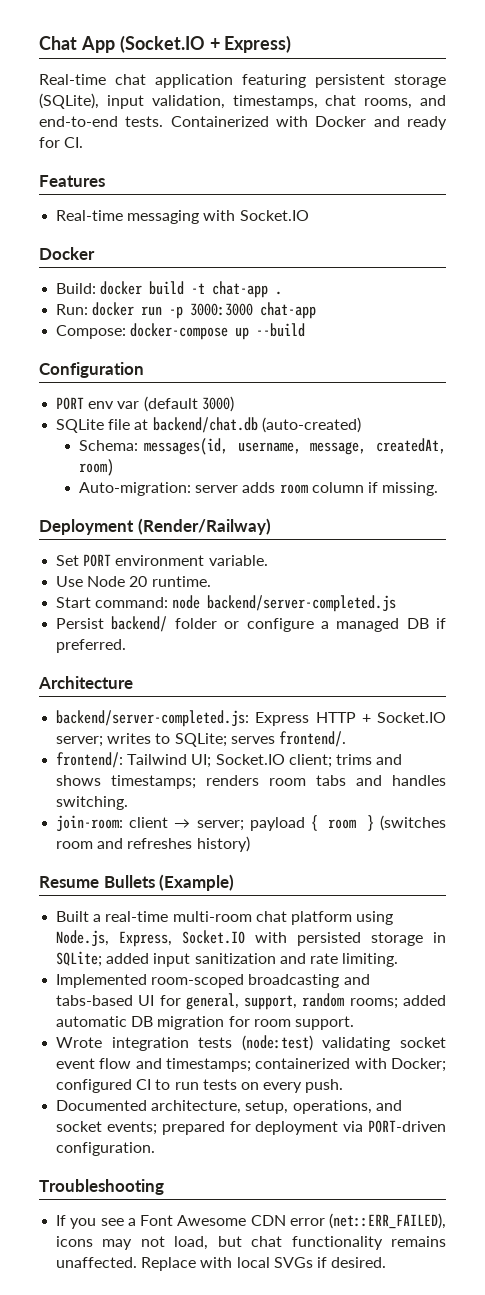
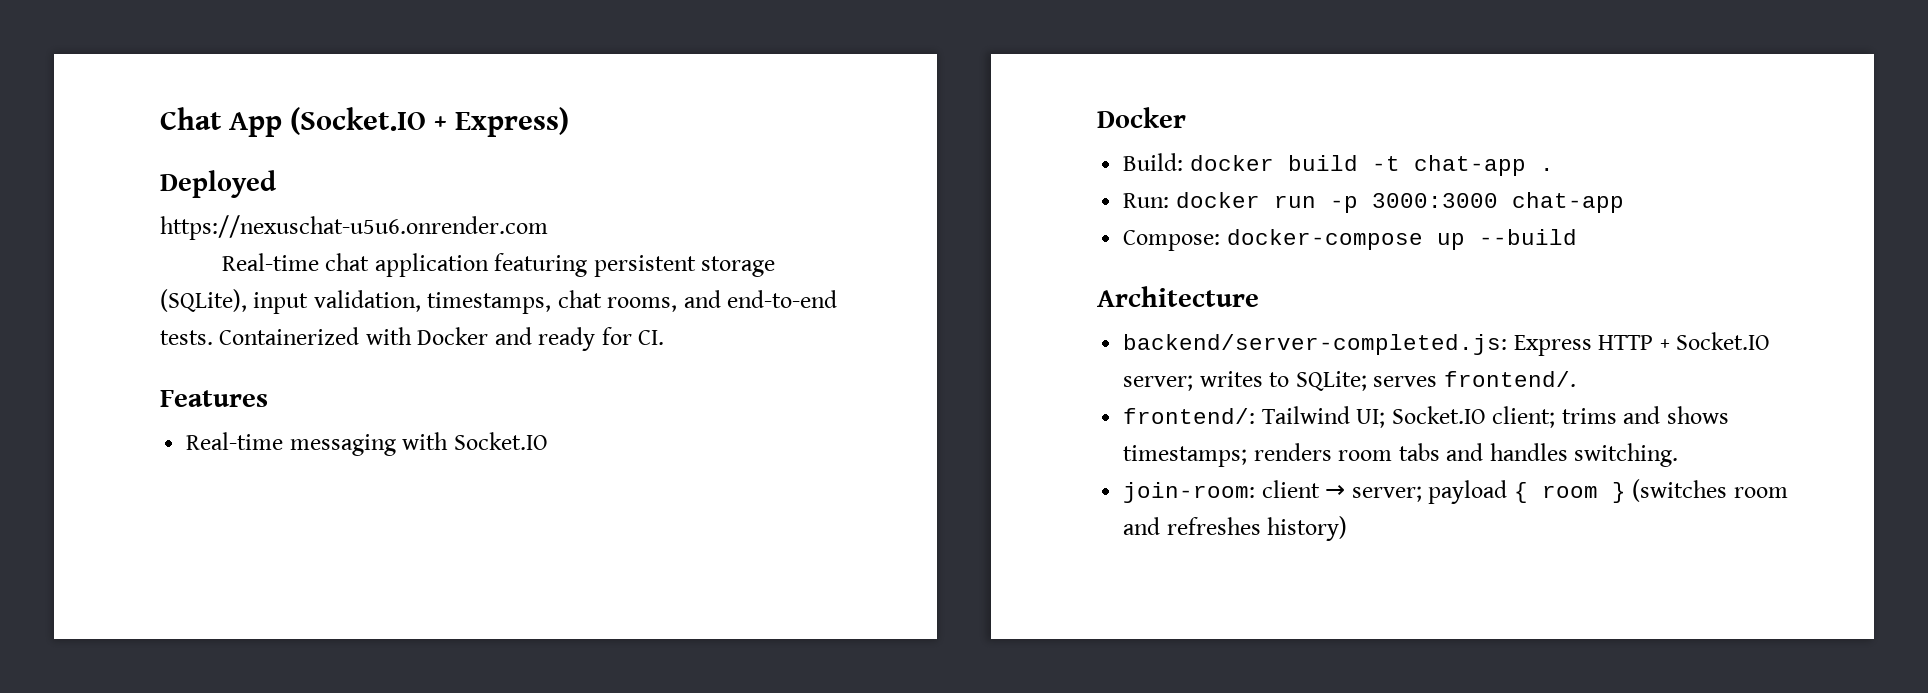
+ Deployed
+ https://nexuschat-u5u6.onrender.com
- Configuration
- PORT env var (default 3000)
- SQLite file at backend/chat.db (auto-created)
- Schema: messages(id, username, message, createdAt, room)
- Auto-migration: server adds room column if missing.
- Deployment (Render/Railway)
- Set PORT environment variable.
- Use Node 20 runtime.
- Start command: node backend/server-completed.js
- Persist backend/ folder or configure a managed DB if preferred.
- Resume Bullets (Example)
- Built a real-time multi-room chat platform using Node.js, Express, Socket.IO with persisted storage in SQLite; added input sanitization and rate limiting.
- Implemented room-scoped broadcasting and tabs-based UI for general, support, random rooms; added automatic DB migration for room support.
- Wrote integration tests (node:test) validating socket event flow and timestamps; containerized with Docker; configured CI to run tests on every push.
- Documented architecture, setup, operations, and socket events; prepared for deployment via PORT-driven configuration.
- Troubleshooting
- If you see a Font Awesome CDN error (net::ERR_FAILED), icons may not load, but chat functionality remains unaffected. Replace with local SVGs if desired.

